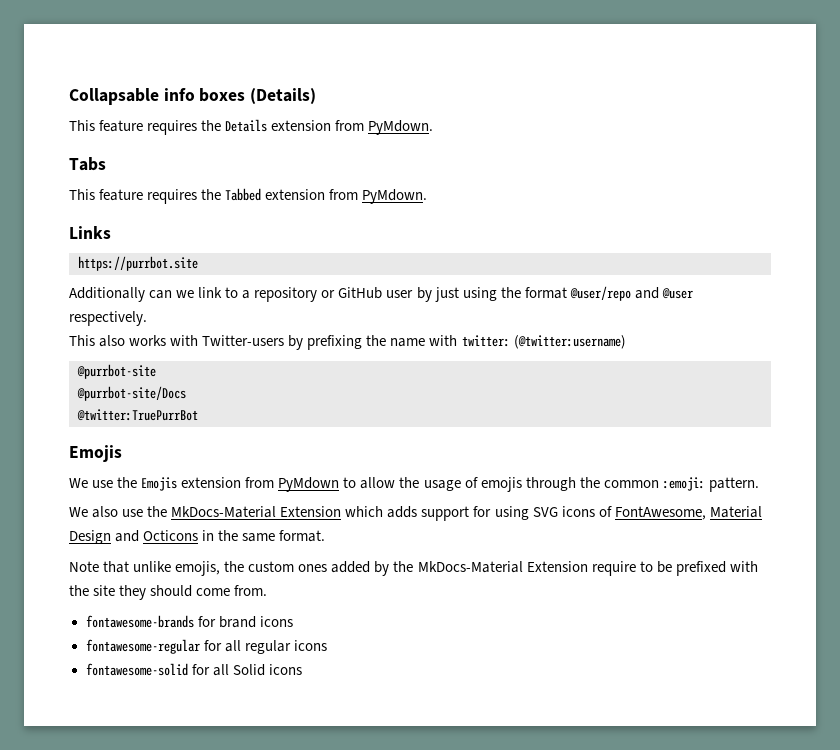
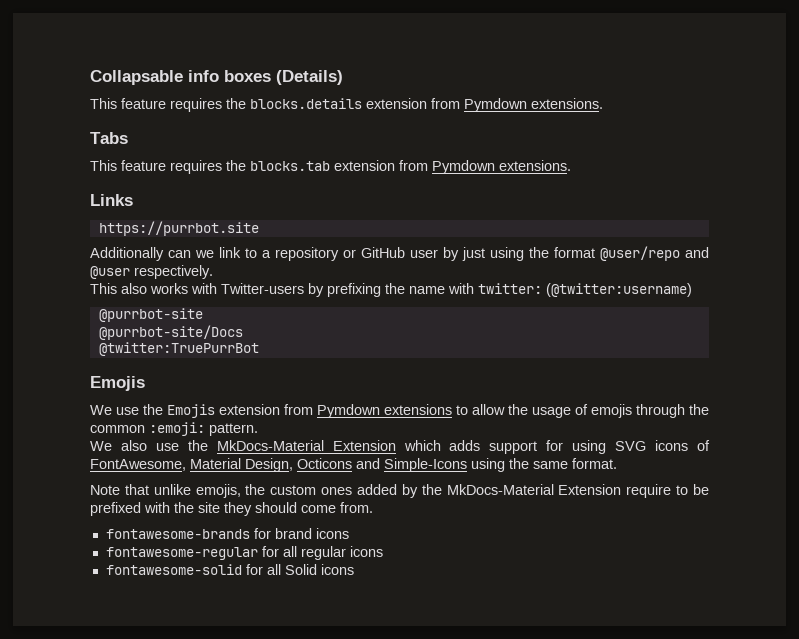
- This feature requires the Details extension from PyMdown.
+ This feature requires the blocks.details extension from Pymdown extensions.
- This feature requires the Tabbed extension from PyMdown.
+ This feature requires the blocks.tab extension from Pymdown extensions.
- We use the Emojis extension from PyMdown to allow the usage of emojis through the common :emoji: pattern.
+ We use the Emojis extension from Pymdown extensions to allow the usage of emojis through the common :emoji: pattern.
- We also use the MkDocs-Material Extension which adds support for using SVG icons of FontAwesome, Material Design and Octicons in the same format.
+ We also use the MkDocs-Material Extension which adds support for using SVG icons of FontAwesome, Material Design, Octicons and Simple-Icons using the same format.

